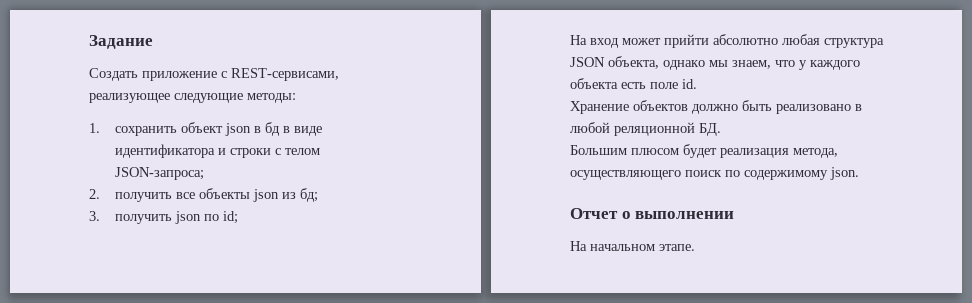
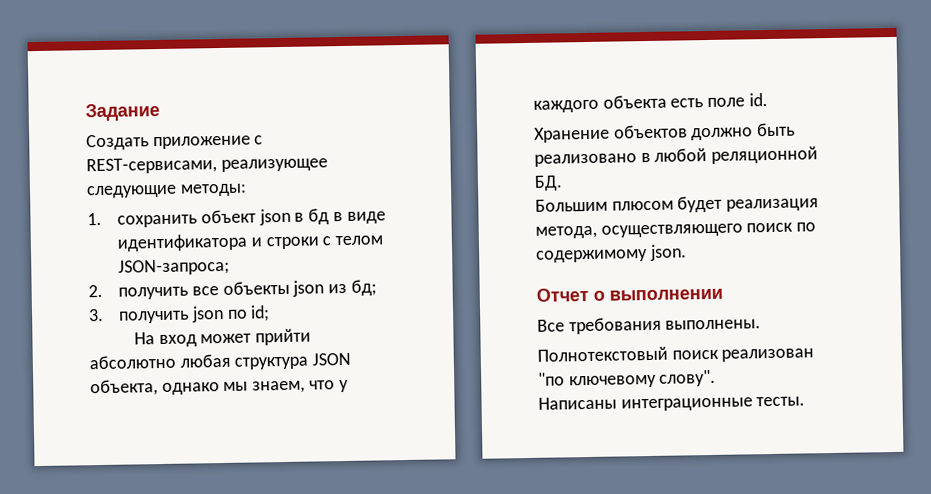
- На начальном этапе.
+ Все требования выполнены.
+ Полнотекстовый поиск реализован "по ключевому слову".
+ Написаны интеграционные тесты.

